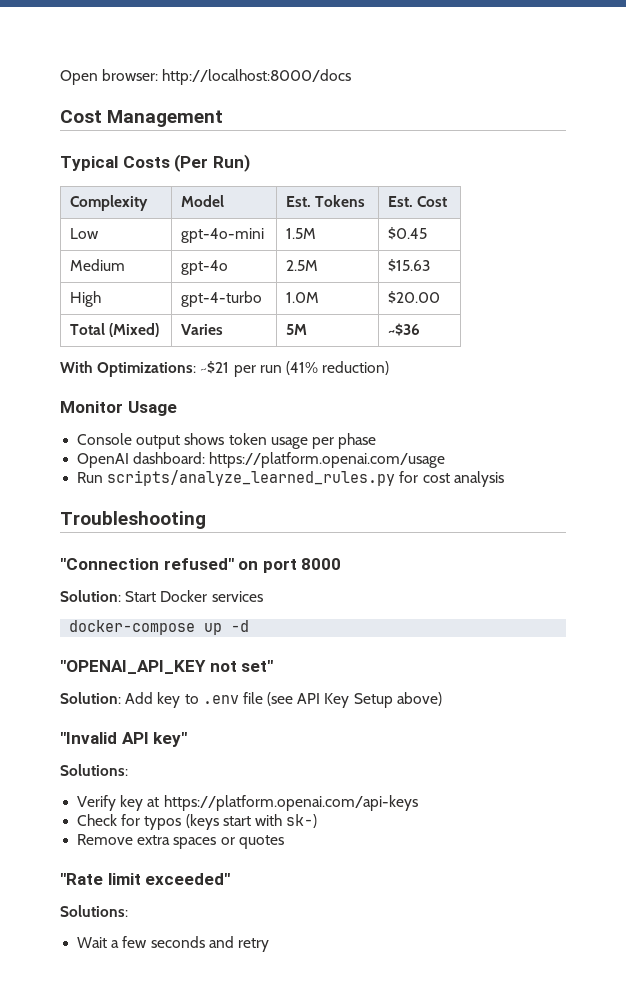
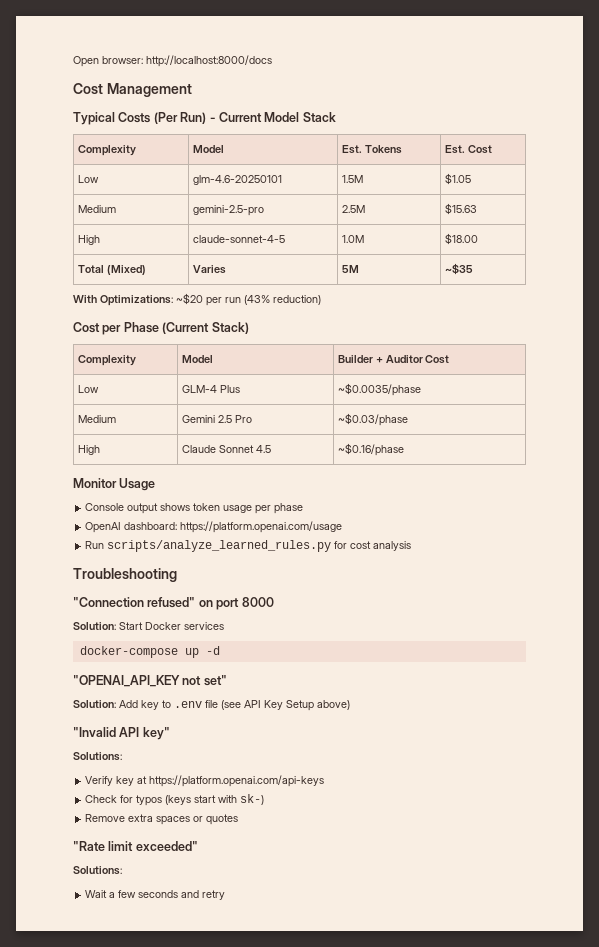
- Typical Costs (Per Run)
+ Typical Costs (Per Run) - Current Model Stack
- Low | gpt-4o-mini | 1.5M | $0.45
- Medium | gpt-4o | 2.5M | $15.63
+ Low | glm-4.6-20250101 | 1.5M | $1.05
+ Medium | gemini-2.5-pro | 2.5M | $15.63
- High | gpt-4-turbo | 1.0M | $20.00
+ High | claude-sonnet-4-5 | 1.0M | $18.00
- Total (Mixed) | Varies | 5M | ~$36
+ Total (Mixed) | Varies | 5M | ~$35
- With Optimizations: ~$21 per run (41% reduction)
+ With Optimizations: ~$20 per run (43% reduction)
+ Cost per Phase (Current Stack)
+ Complexity | Model | Builder + Auditor Cost
+ Low | GLM-4 Plus | ~$0.0035/phase
+ Medium | Gemini 2.5 Pro | ~$0.03/phase
+ High | Claude Sonnet 4.5 | ~$0.16/phase

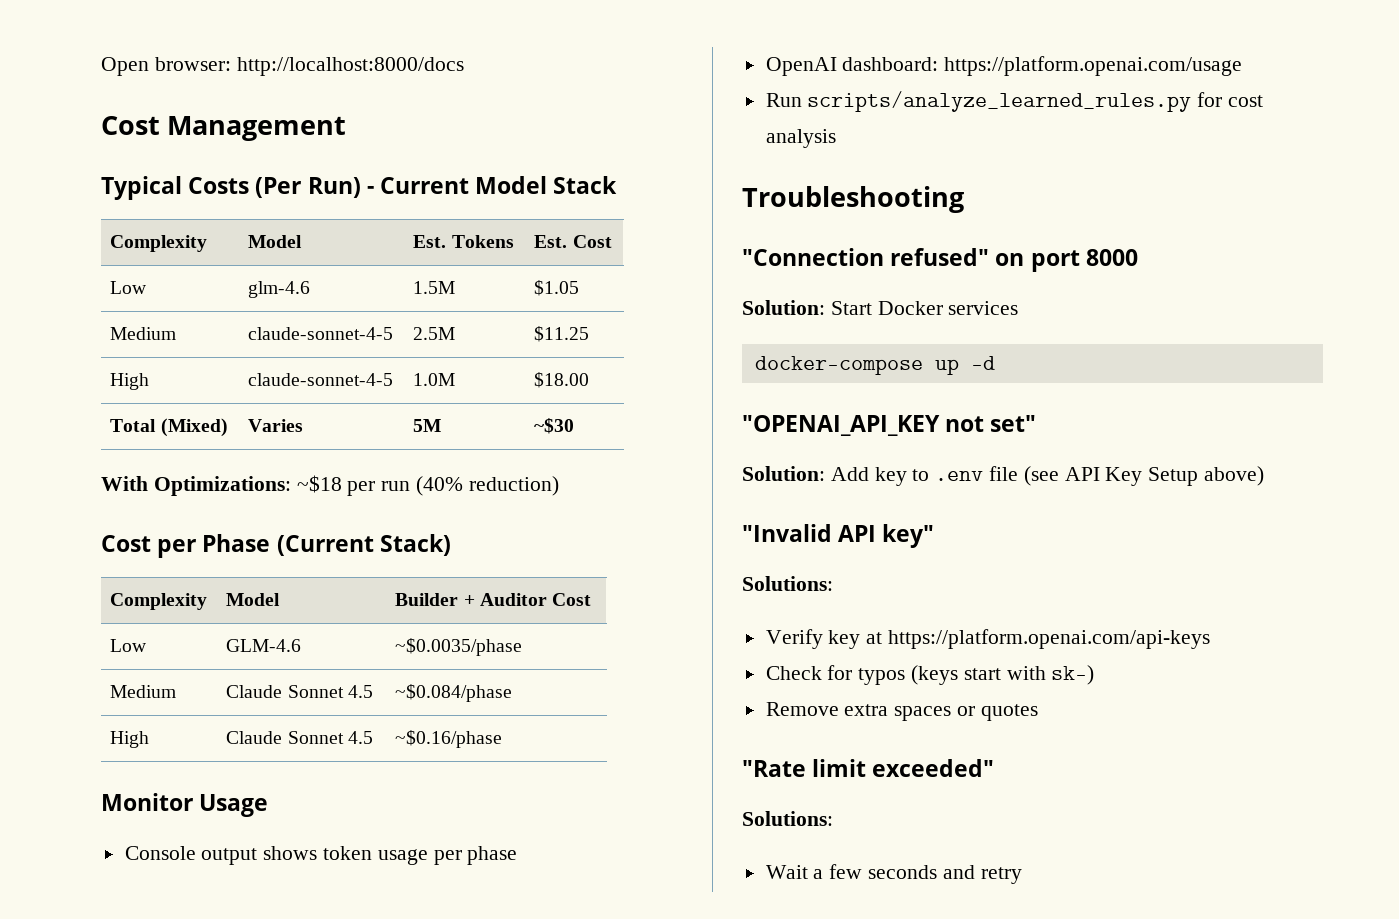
- Low | glm-4.6-20250101 | 1.5M | $1.05
+ Low | glm-4.6 | 1.5M | $1.05
- Medium | gemini-2.5-pro | 2.5M | $15.63
+ Medium | claude-sonnet-4-5 | 2.5M | $11.25
- Total (Mixed) | Varies | 5M | ~$35
+ Total (Mixed) | Varies | 5M | ~$30
- With Optimizations: ~$20 per run (43% reduction)
+ With Optimizations: ~$18 per run (40% reduction)
- Low | GLM-4 Plus | ~$0.0035/phase
+ Low | GLM-4.6 | ~$0.0035/phase
- Medium | Gemini 2.5 Pro | ~$0.03/phase
+ Medium | Claude Sonnet 4.5 | ~$0.084/phase

